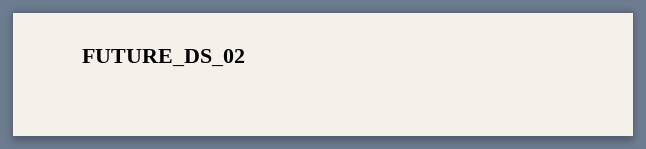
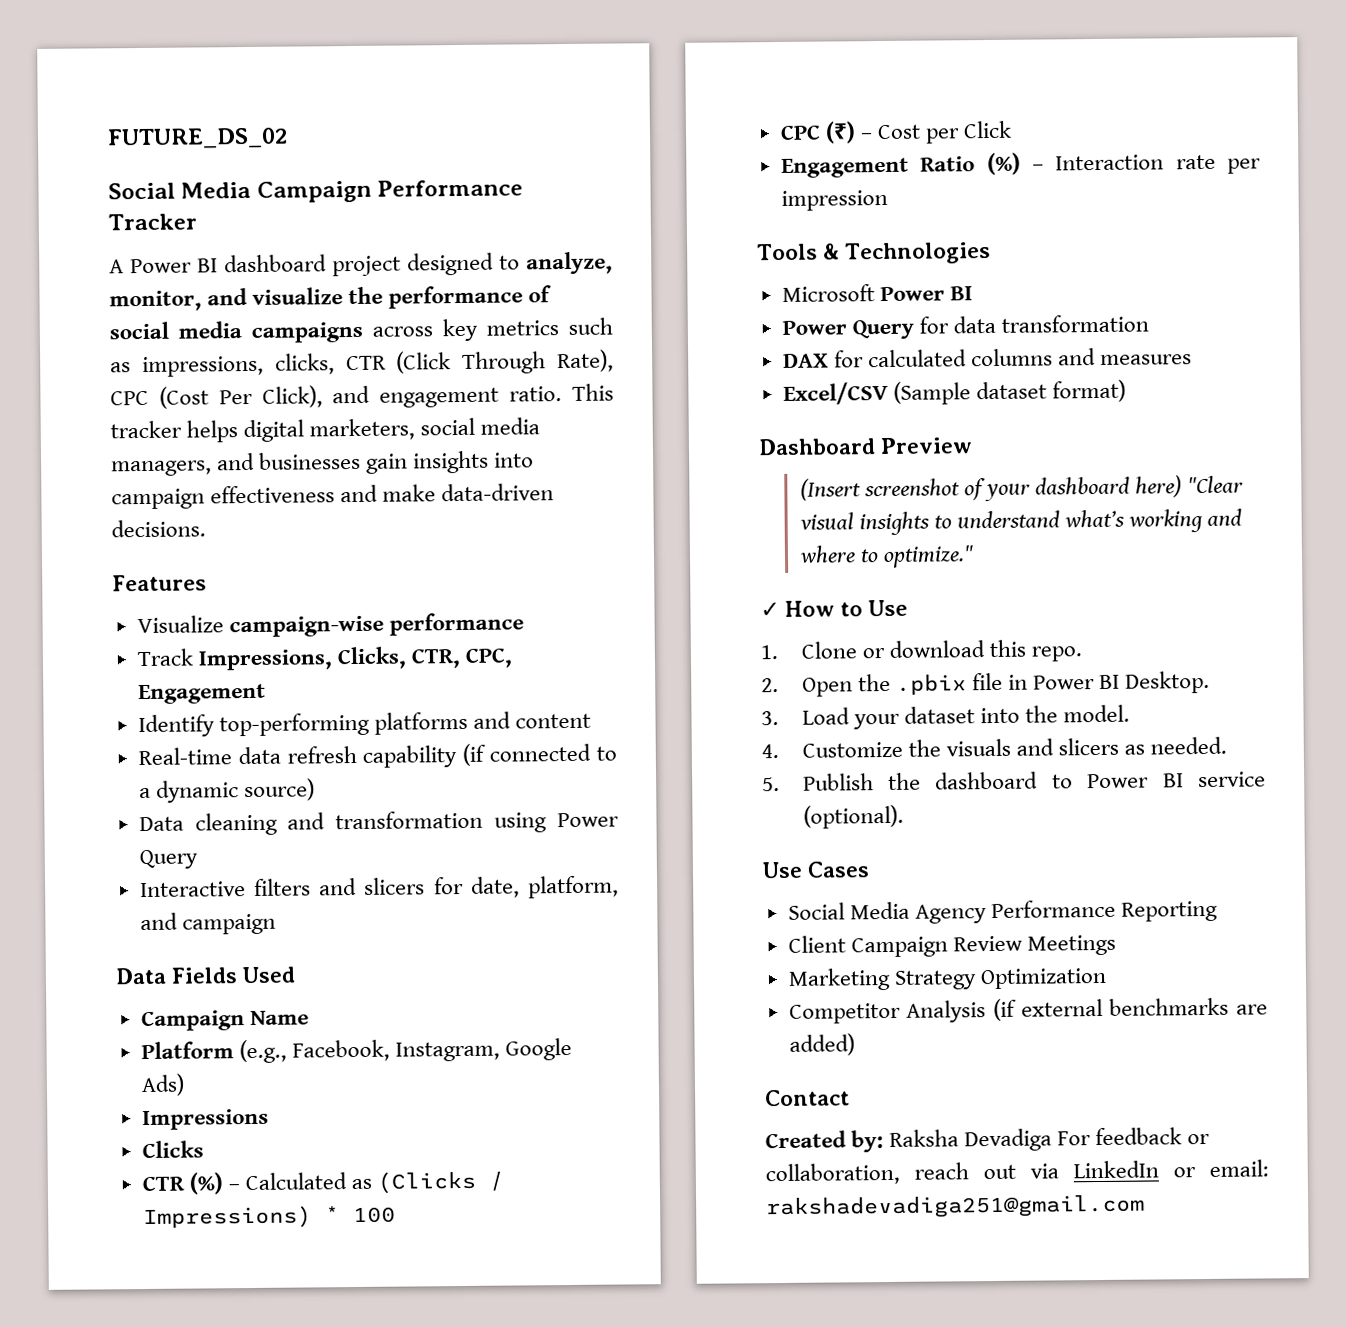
+ Social Media Campaign Performance Tracker
+ A Power BI dashboard project designed to analyze, monitor, and visualize the performance of social media campaigns across key metrics such as impressions, clicks, CTR (Click Through Rate), CPC (Cost Per Click), and engagement ratio. This tracker helps digital marketers, social media managers, and businesses gain insights into campaign effectiveness and make data-driven decisions.
+ Features
+ Visualize campaign-wise performance
+ Track Impressions, Clicks, CTR, CPC, Engagement
+ Identify top-performing platforms and content
+ Real-time data refresh capability (if connected to a dynamic source)
+ Data cleaning and transformation using Power Query
+ Interactive filters and slicers for date, platform, and campaign
+ Data Fields Used
+ Campaign Name
+ Platform (e.g., Facebook, Instagram, Google Ads)
+ Impressions
+ Clicks
+ CTR (%) – Calculated as (Clicks / Impressions) * 100
+ CPC (₹) – Cost per Click
+ Engagement Ratio (%) – Interaction rate per impression
+ Tools & Technologies
+ Microsoft Power BI
+ Power Query for data transformation
+ DAX for calculated columns and measures
+ Excel/CSV (Sample dataset format)
+ Dashboard Preview
+ (Insert screenshot of your dashboard here) "Clear visual insights to understand what’s working and where to optimize."
+ ✓ How to Use
+ 1. Clone or download this repo.
+ 2. Open the .pbix file in Power BI Desktop.
+ 3. Load your dataset into the model.
+ 4. Customize the visuals and slicers as needed.
+ 5. Publish the dashboard to Power BI service (optional).
+ Use Cases
+ Social Media Agency Performance Reporting
+ Client Campaign Review Meetings
+ Marketing Strategy Optimization
+ Competitor Analysis (if external benchmarks are added)
+ Contact
+ Created by: Raksha Devadiga For feedback or collaboration, reach out via LinkedIn or email: rakshadevadiga251@gmail.com

